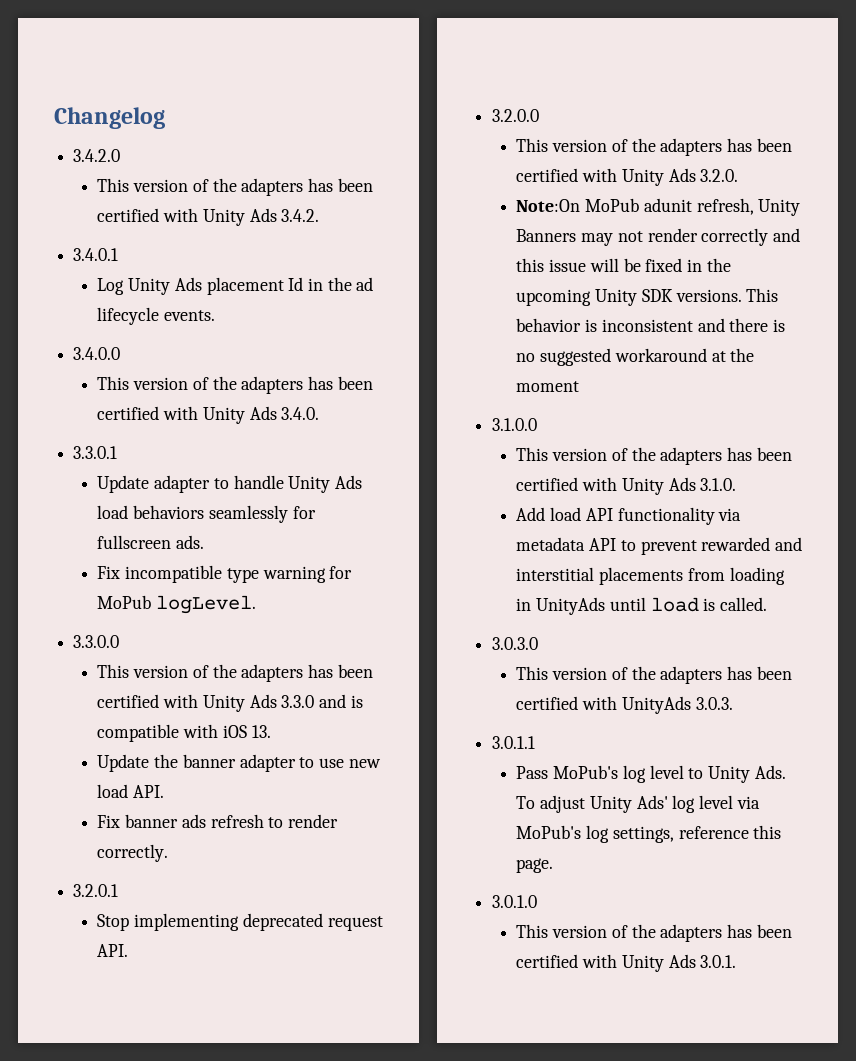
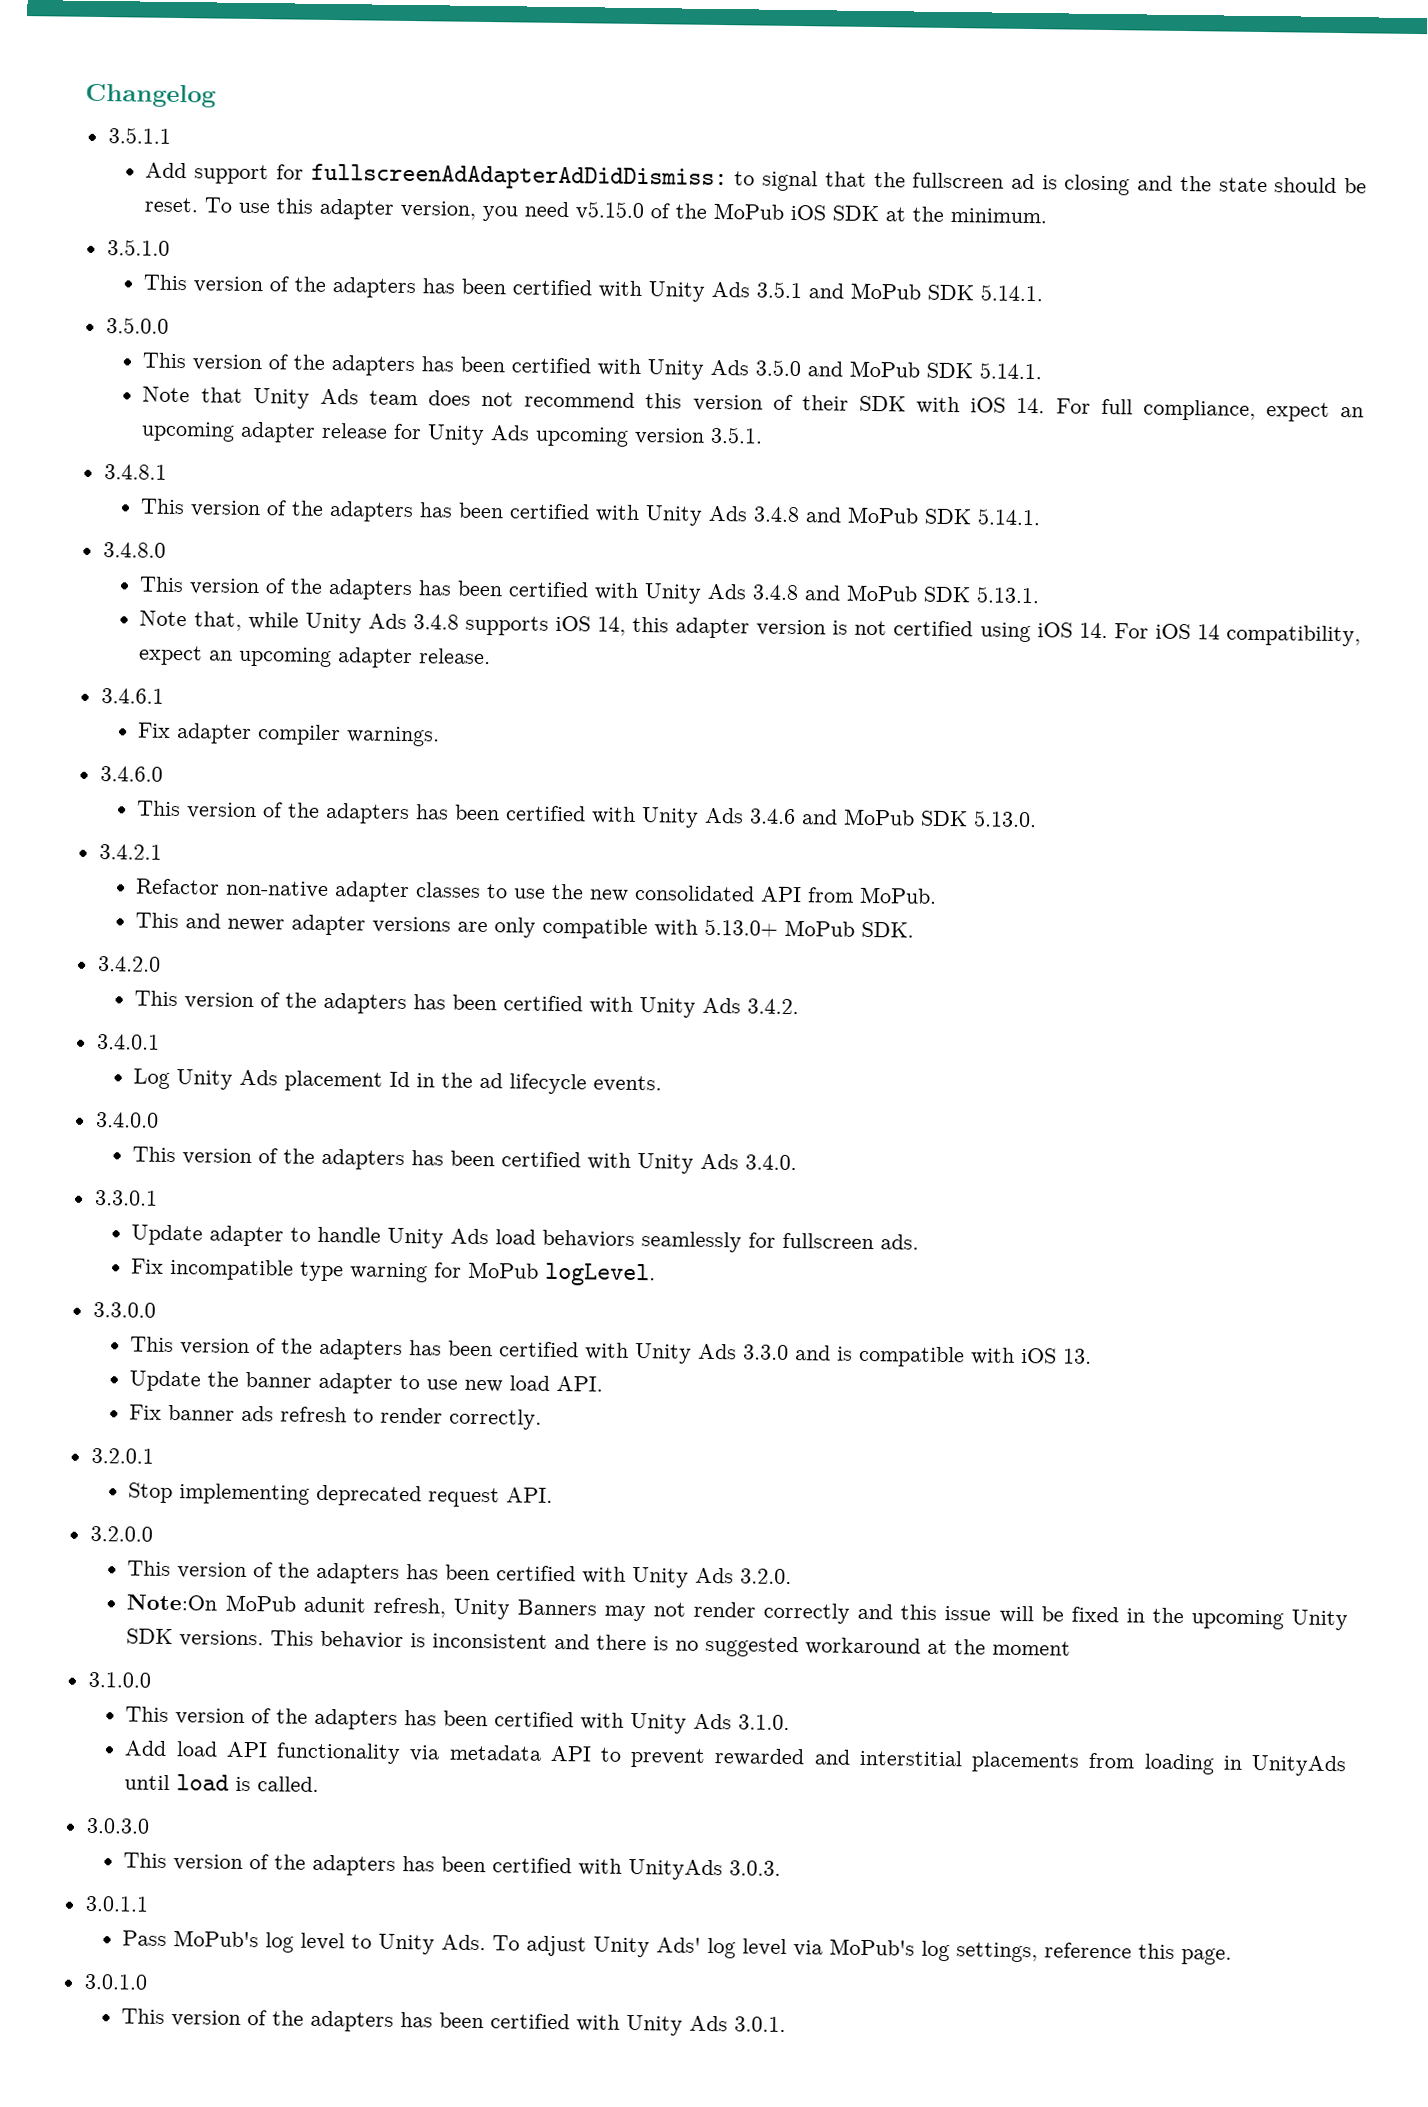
+ 3.5.1.1
+ Add support for fullscreenAdAdapterAdDidDismiss: to signal that the fullscreen ad is closing and the state should be reset. To use this adapter version, you need v5.15.0 of the MoPub iOS SDK at the minimum.
+ 3.5.1.0
+ This version of the adapters has been certified with Unity Ads 3.5.1 and MoPub SDK 5.14.1.
+ 3.5.0.0
+ This version of the adapters has been certified with Unity Ads 3.5.0 and MoPub SDK 5.14.1.
+ Note that Unity Ads team does not recommend this version of their SDK with iOS 14. For full compliance, expect an upcoming adapter release for Unity Ads upcoming version 3.5.1.
+ 3.4.8.1
+ This version of the adapters has been certified with Unity Ads 3.4.8 and MoPub SDK 5.14.1.
+ 3.4.8.0
+ This version of the adapters has been certified with Unity Ads 3.4.8 and MoPub SDK 5.13.1.
+ Note that, while Unity Ads 3.4.8 supports iOS 14, this adapter version is not certified using iOS 14. For iOS 14 compatibility, expect an upcoming adapter release.
+ 3.4.6.1
+ Fix adapter compiler warnings.
+ 3.4.6.0
+ This version of the adapters has been certified with Unity Ads 3.4.6 and MoPub SDK 5.13.0.
+ 3.4.2.1
+ Refactor non-native adapter classes to use the new consolidated API from MoPub.
+ This and newer adapter versions are only compatible with 5.13.0+ MoPub SDK.

